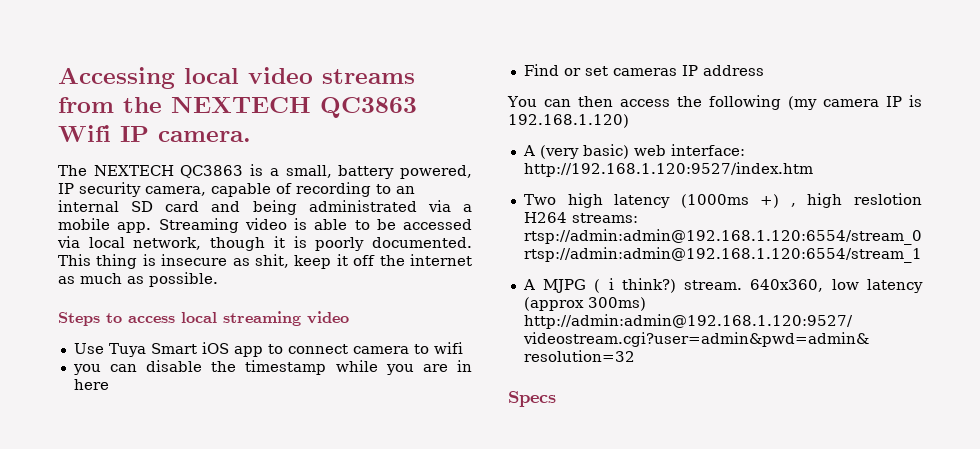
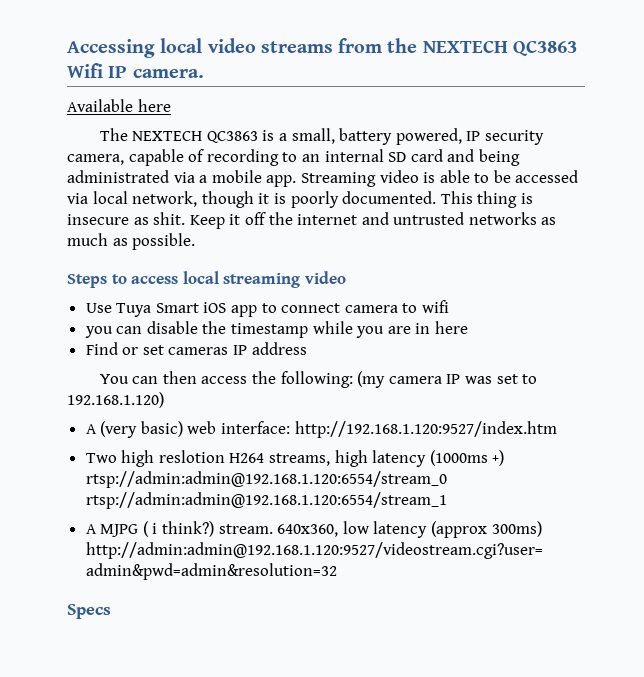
+ Available here
- This thing is insecure as shit, keep it off the internet as much as possible.
+ This thing is insecure as shit. Keep it off the internet and untrusted networks as much as possible.
- You can then access the following (my camera IP is 192.168.1.120)
+ You can then access the following: (my camera IP was set to 192.168.1.120)
- Two high latency (1000ms +) , high reslotion H264 streams: rtsp://admin:admin@192.168.1.120:6554/stream_0 rtsp://admin:admin@192.168.1.120:6554/stream_1
+ Two high reslotion H264 streams, high latency (1000ms +) rtsp://admin:admin@192.168.1.120:6554/stream_0 rtsp://admin:admin@192.168.1.120:6554/stream_1

